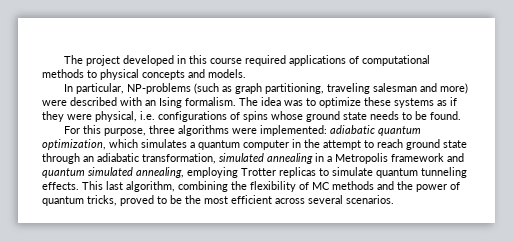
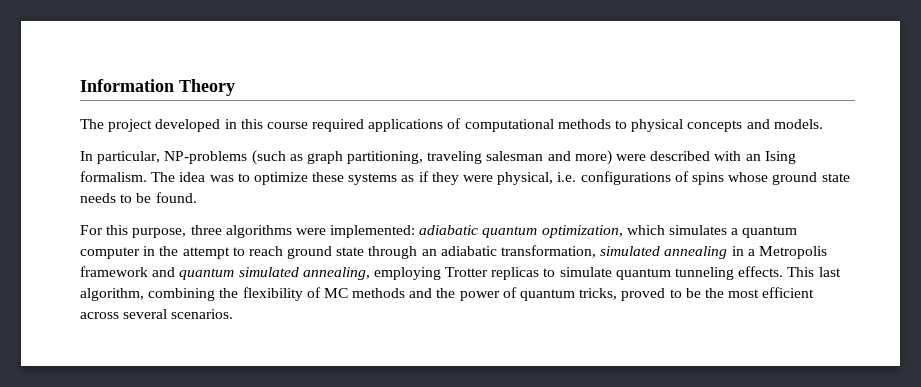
+ Information Theory

